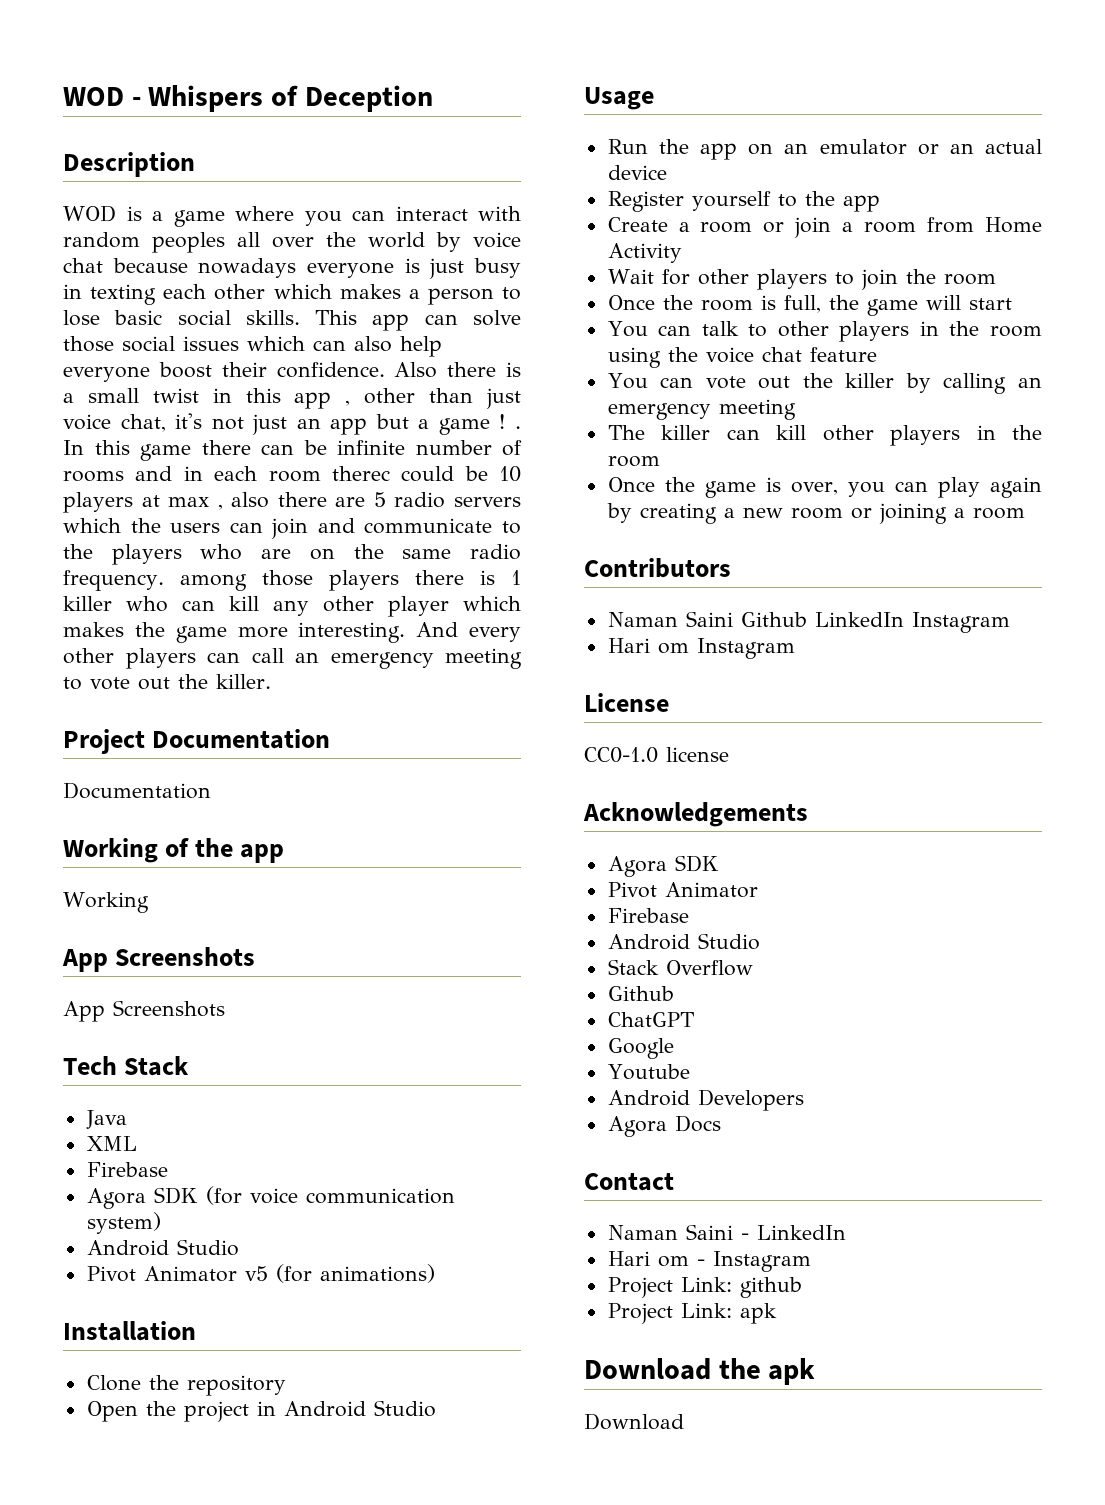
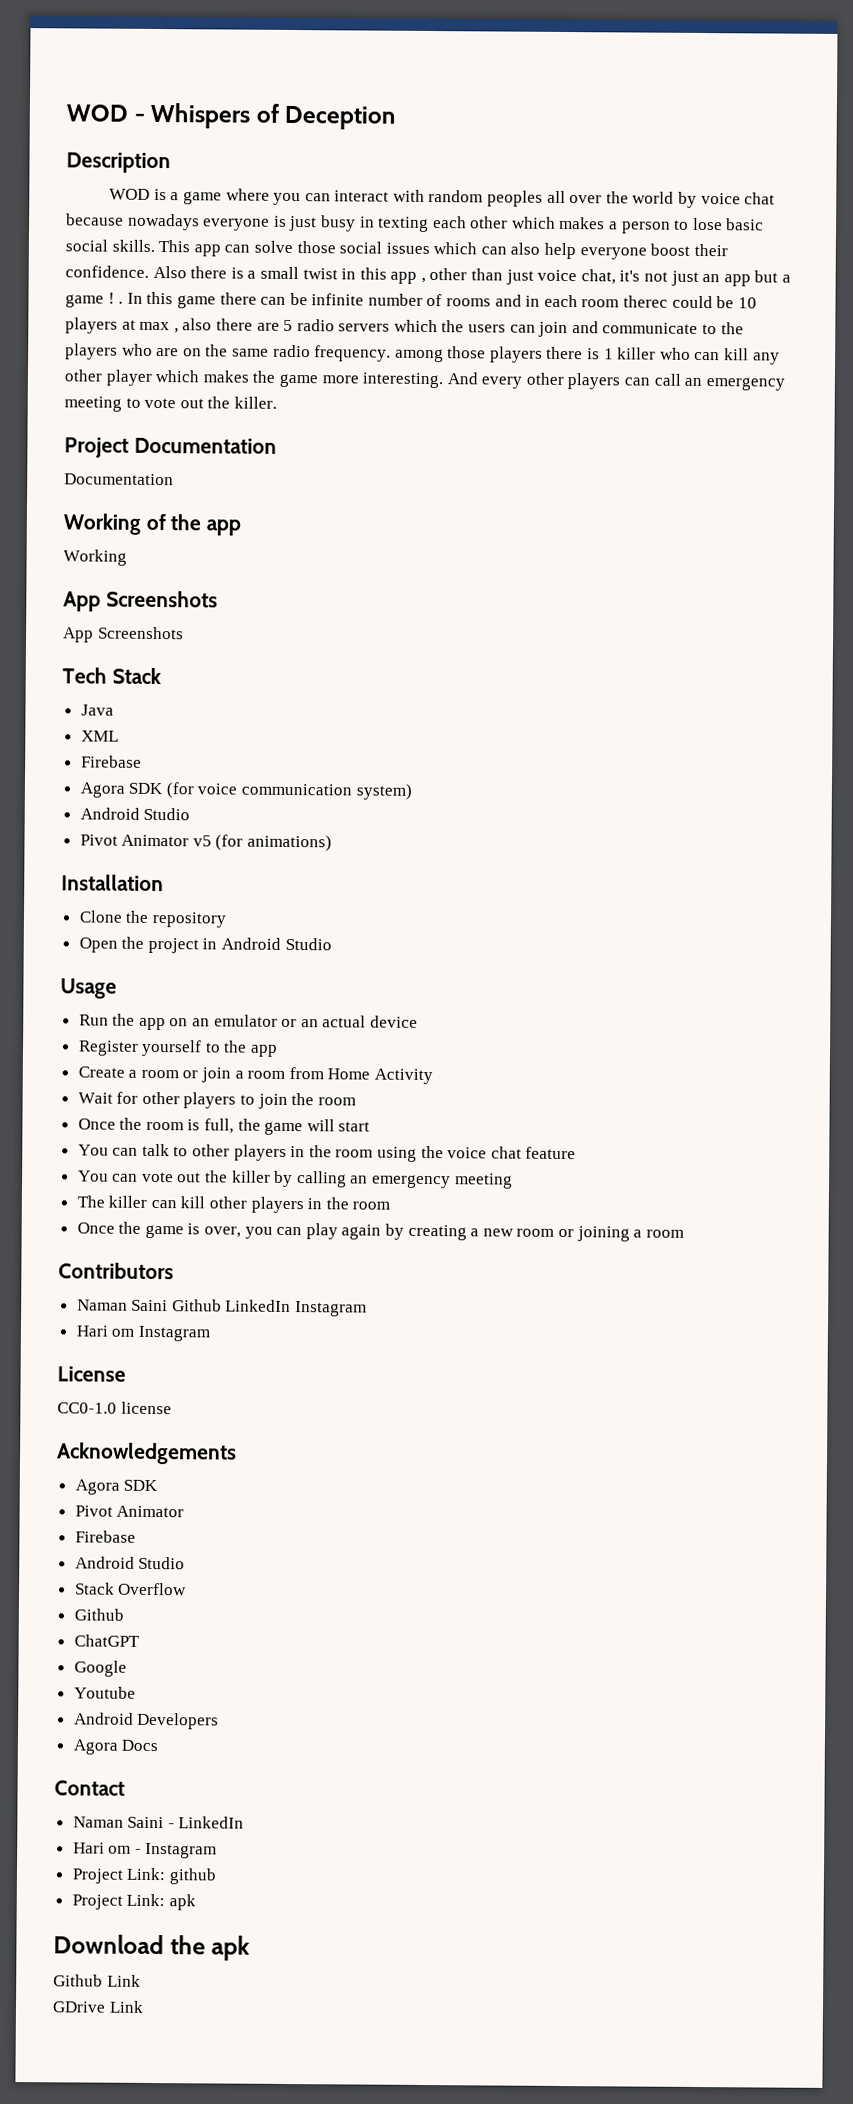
  Download the apk
- Download
+ Github Link
+ GDrive Link

